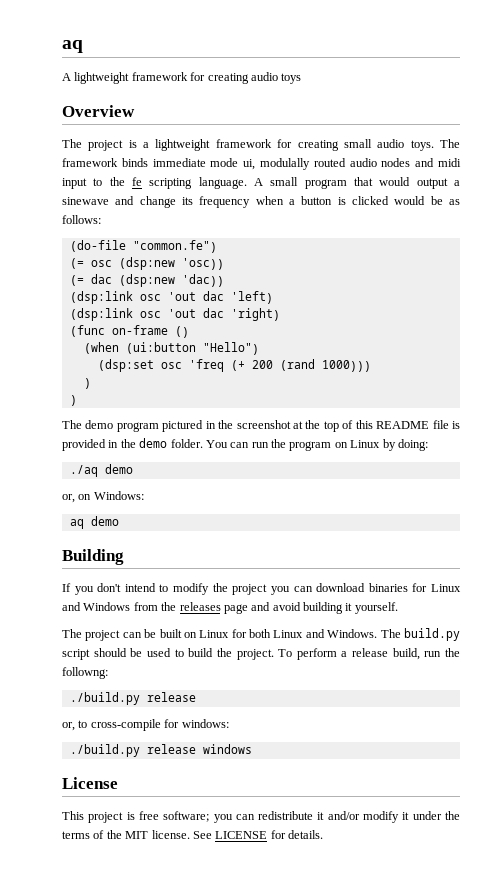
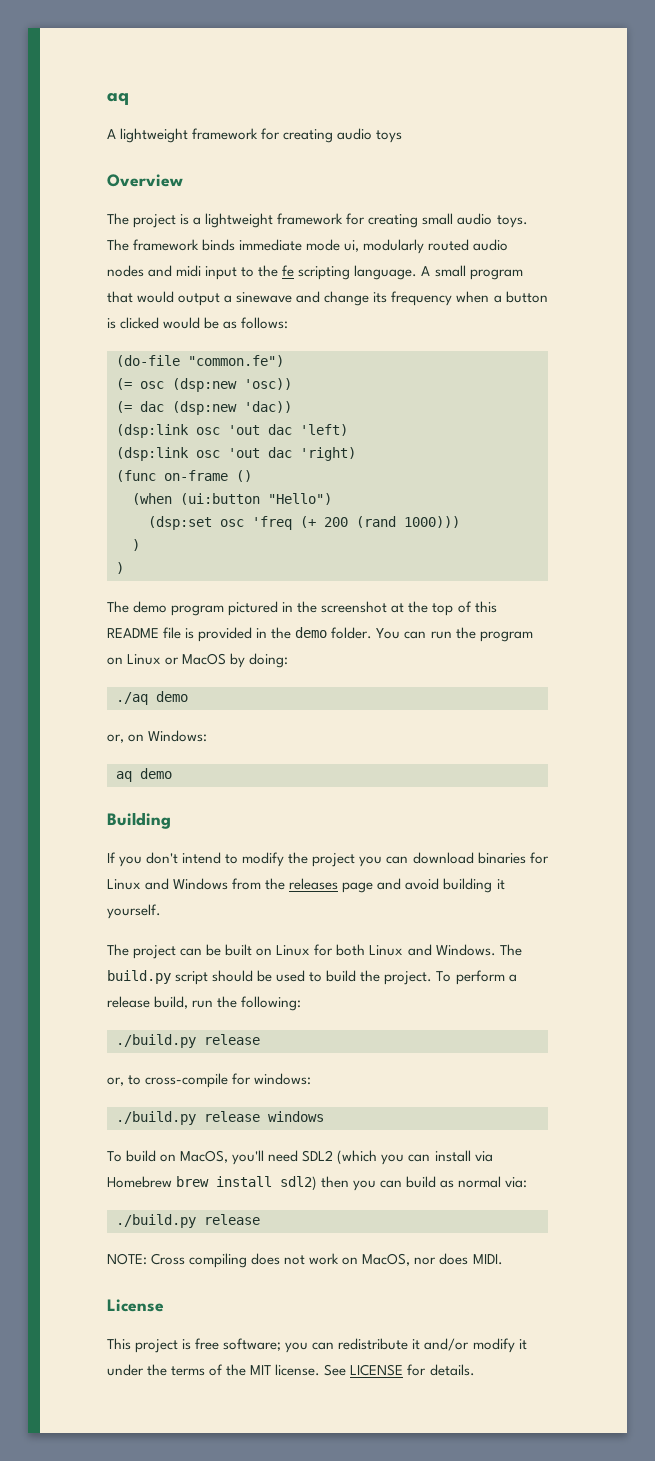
- The framework binds immediate mode ui, modulally routed audio nodes and midi input to the fe scripting language.
+ The framework binds immediate mode ui, modularly routed audio nodes and midi input to the fe scripting language.
- You can run the program on Linux by doing:
+ You can run the program on Linux or MacOS by doing:
- To perform a release build, run the followng:
+ To perform a release build, run the following:
+ To build on MacOS, you'll need SDL2 (which you can install via Homebrew brew install sdl2) then you can build as normal via:
+ ./build.py release
+ NOTE: Cross compiling does not work on MacOS, nor does MIDI.

